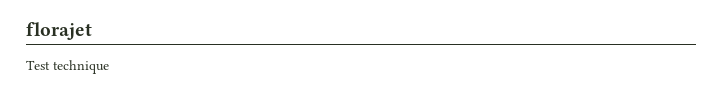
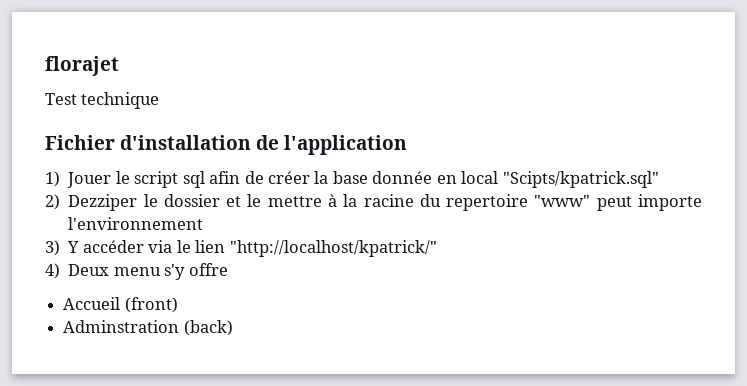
+ Fichier d'installation de l'application
+ 1) Jouer le script sql afin de créer la base donnée en local "Scipts/kpatrick.sql"
+ 2) Dezziper le dossier et le mettre à la racine du repertoire "www" peut importe l'environnement
+ 3) Y accéder via le lien "http://localhost/kpatrick/"
+ 4) Deux menu s'y offre
+ Accueil (front)
+ Adminstration (back)

